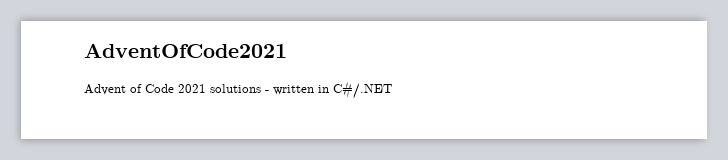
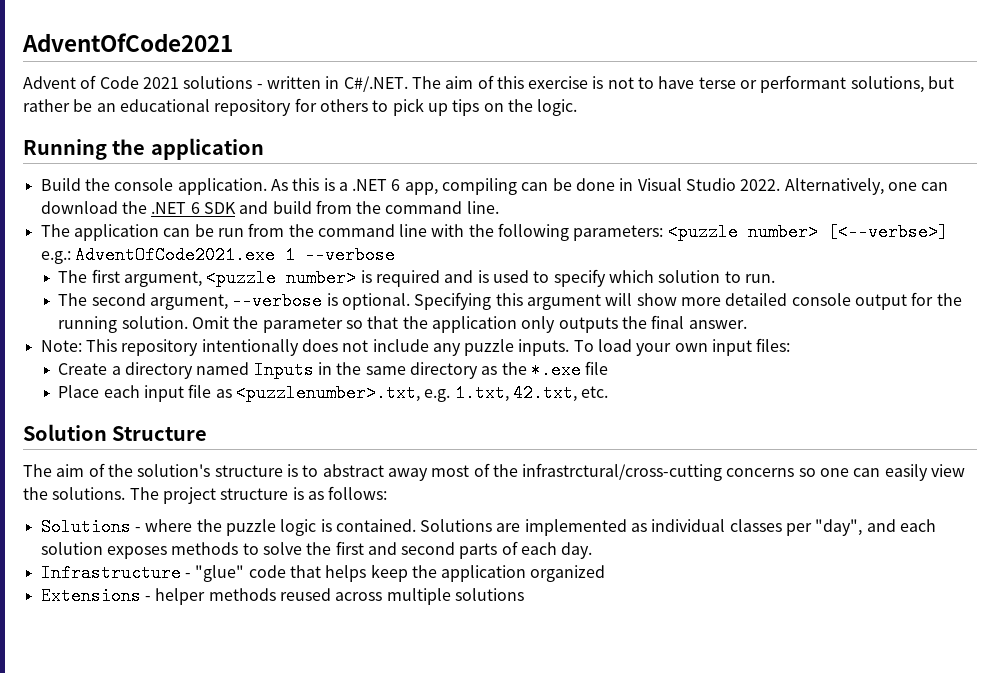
- Advent of Code 2021 solutions - written in C#/.NET
+ Advent of Code 2021 solutions - written in C#/.NET. The aim of this exercise is not to have terse or performant solutions, but rather be an educational repository for others to pick up tips on the logic.
+ Running the application
+ Build the console application. As this is a .NET 6 app, compiling can be done in Visual Studio 2022. Alternatively, one can download the .NET 6 SDK and build from the command line.
+ The application can be run from the command line with the following parameters: <puzzle number> [<--verbse>] e.g.: AdventOfCode2021.exe 1 --verbose
+ The first argument, <puzzle number> is required and is used to specify which solution to run.
+ The second argument, --verbose is optional. Specifying this argument will show more detailed console output for the running solution. Omit the parameter so that the application only outputs the final answer.
+ Note: This repository intentionally does not include any puzzle inputs. To load your own input files:
+ Create a directory named Inputs in the same directory as the *.exe file
+ Place each input file as <puzzlenumber>.txt, e.g. 1.txt, 42.txt, etc.
+ Solution Structure
+ The aim of the solution's structure is to abstract away most of the infrastrctural/cross-cutting concerns so one can easily view the solutions. The project structure is as follows:
+ Solutions - where the puzzle logic is contained. Solutions are implemented as individual classes per "day", and each solution exposes methods to solve the first and second parts of each day.
+ Infrastructure - "glue" code that helps keep the application organized
+ Extensions - helper methods reused across multiple solutions

